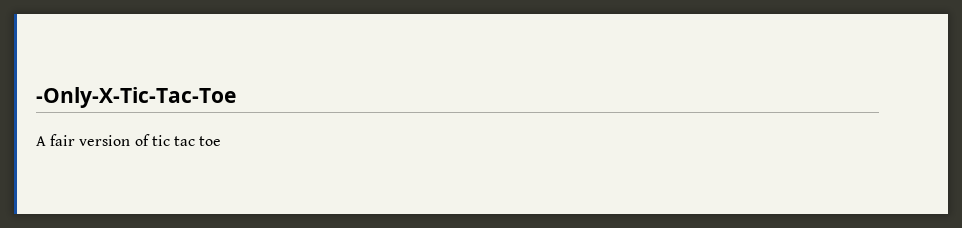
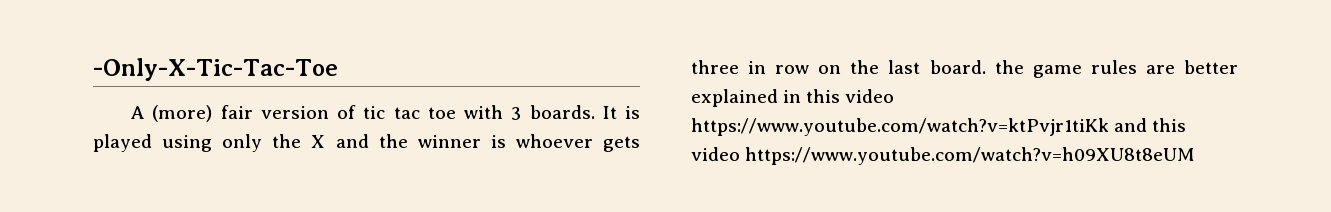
- A fair version of tic tac toe
+ A (more) fair version of tic tac toe with 3 boards. It is played using only the X and the winner is whoever gets three in row on the last board. the game rules are better explained in this video https://www.youtube.com/watch?v=ktPvjr1tiKk and this video https://www.youtube.com/watch?v=h09XU8t8eUM

